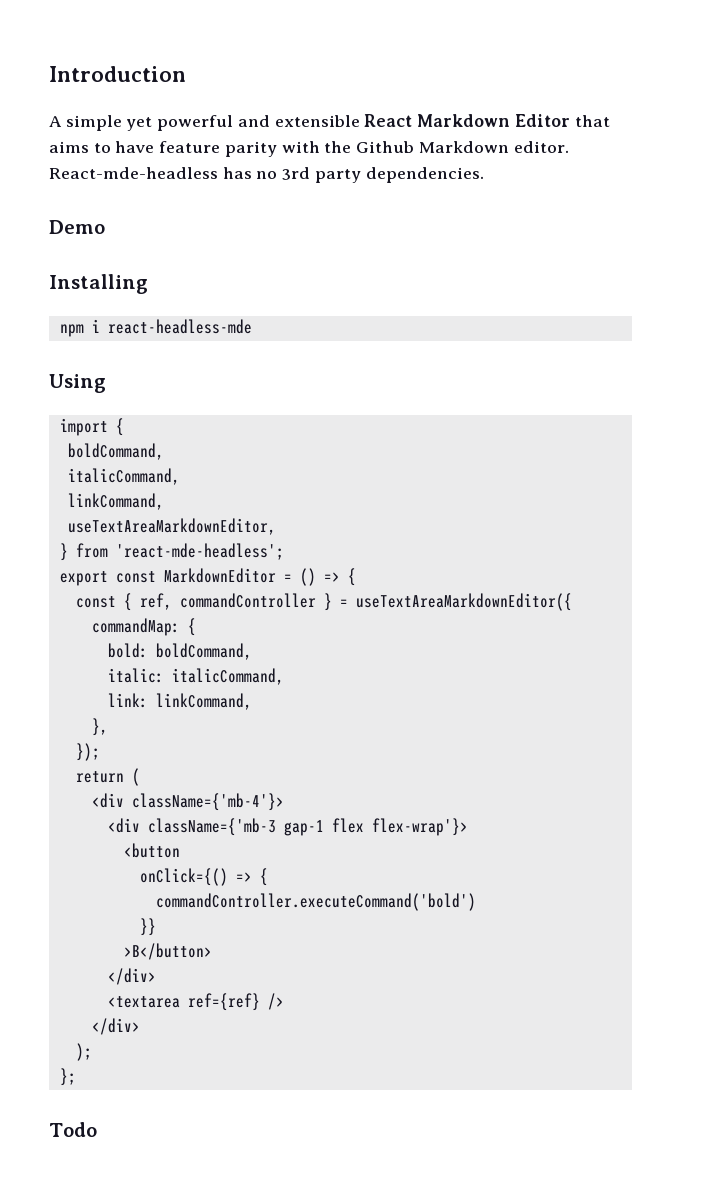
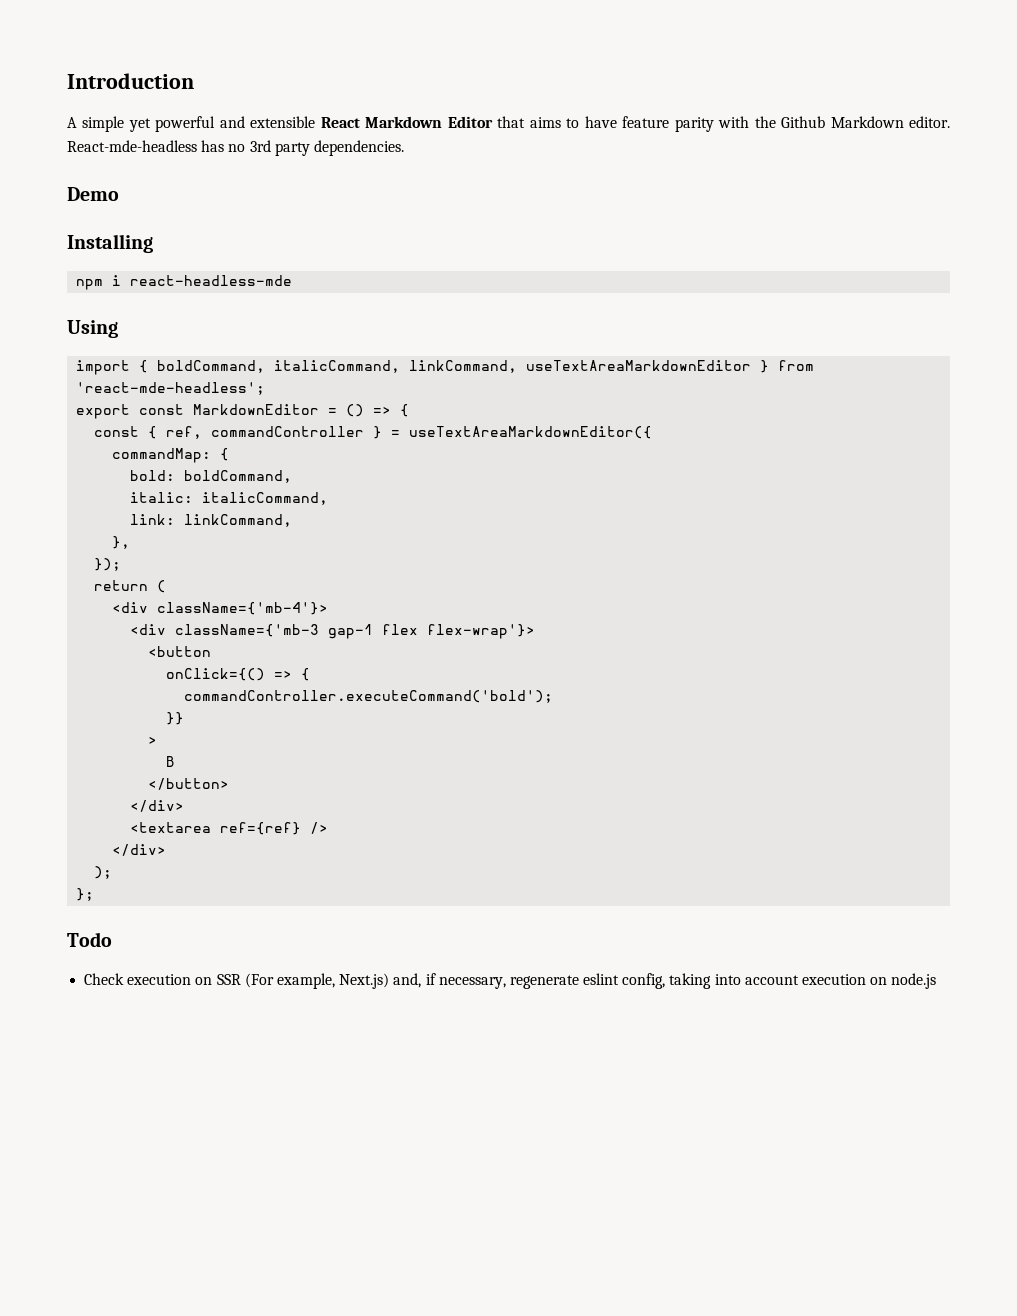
- import {
- boldCommand,
- italicCommand,
- linkCommand,
- useTextAreaMarkdownEditor,
- } from 'react-mde-headless';
+ import { boldCommand, italicCommand, linkCommand, useTextAreaMarkdownEditor } from 'react-mde-headless';
- commandController.executeCommand('bold')
+ commandController.executeCommand('bold');
- >B</button>
+ >
+ B
+ </button>
+ Check execution on SSR (For example, Next.js) and, if necessary, regenerate eslint config, taking into account execution on node.js

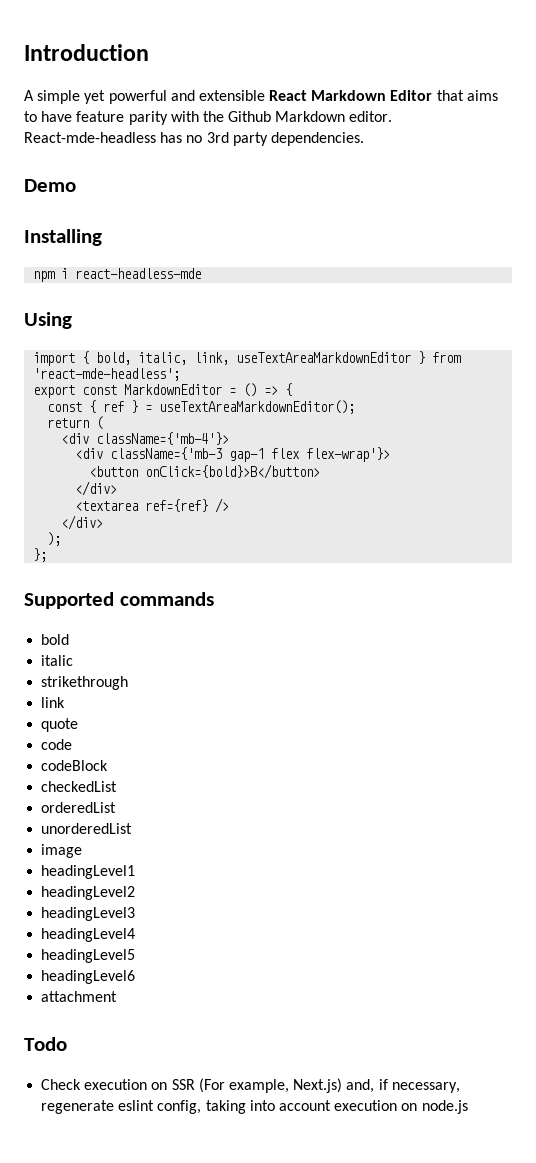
- import { boldCommand, italicCommand, linkCommand, useTextAreaMarkdownEditor } from 'react-mde-headless';
+ import { bold, italic, link, useTextAreaMarkdownEditor } from 'react-mde-headless';
- const { ref, commandController } = useTextAreaMarkdownEditor({
- commandMap: {
- bold: boldCommand,
- italic: italicCommand,
- link: linkCommand,
- },
- });
+ const { ref } = useTextAreaMarkdownEditor();
- <button
- onClick={() => {
- commandController.executeCommand('bold');
- }}
- >
- B
- </button>
+ <button onClick={bold}>B</button>
+ Supported commands
+ bold
+ italic
+ strikethrough
+ link
+ quote
+ code
+ codeBlock
+ checkedList
+ orderedList
+ unorderedList
+ image
+ headingLevel1
+ headingLevel2
+ headingLevel3
+ headingLevel4
+ headingLevel5
+ headingLevel6
+ attachment

